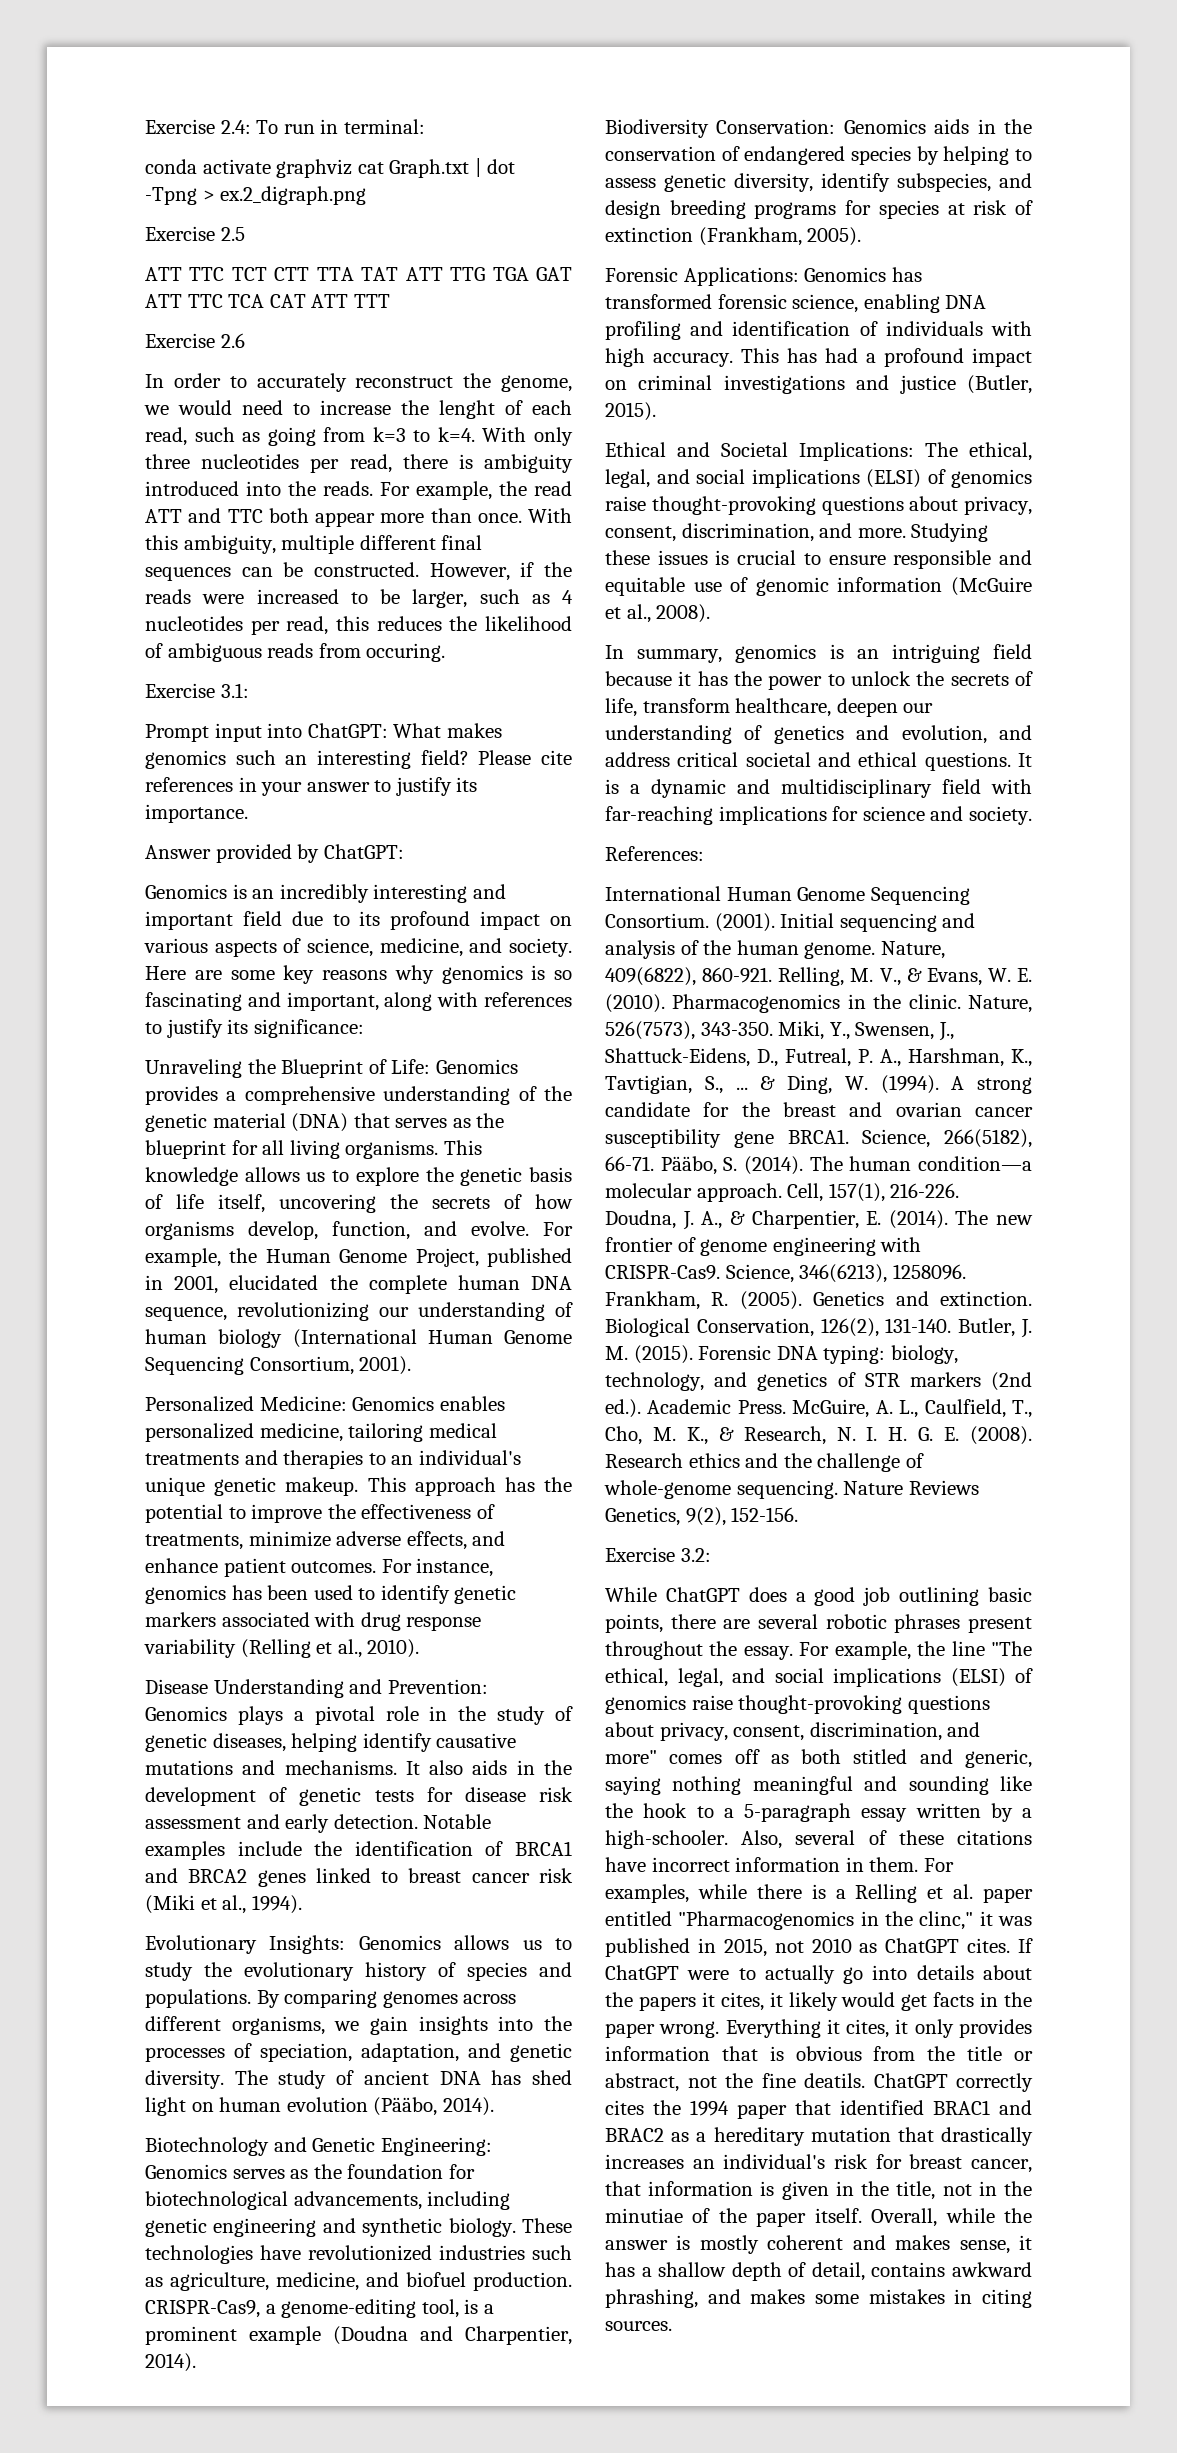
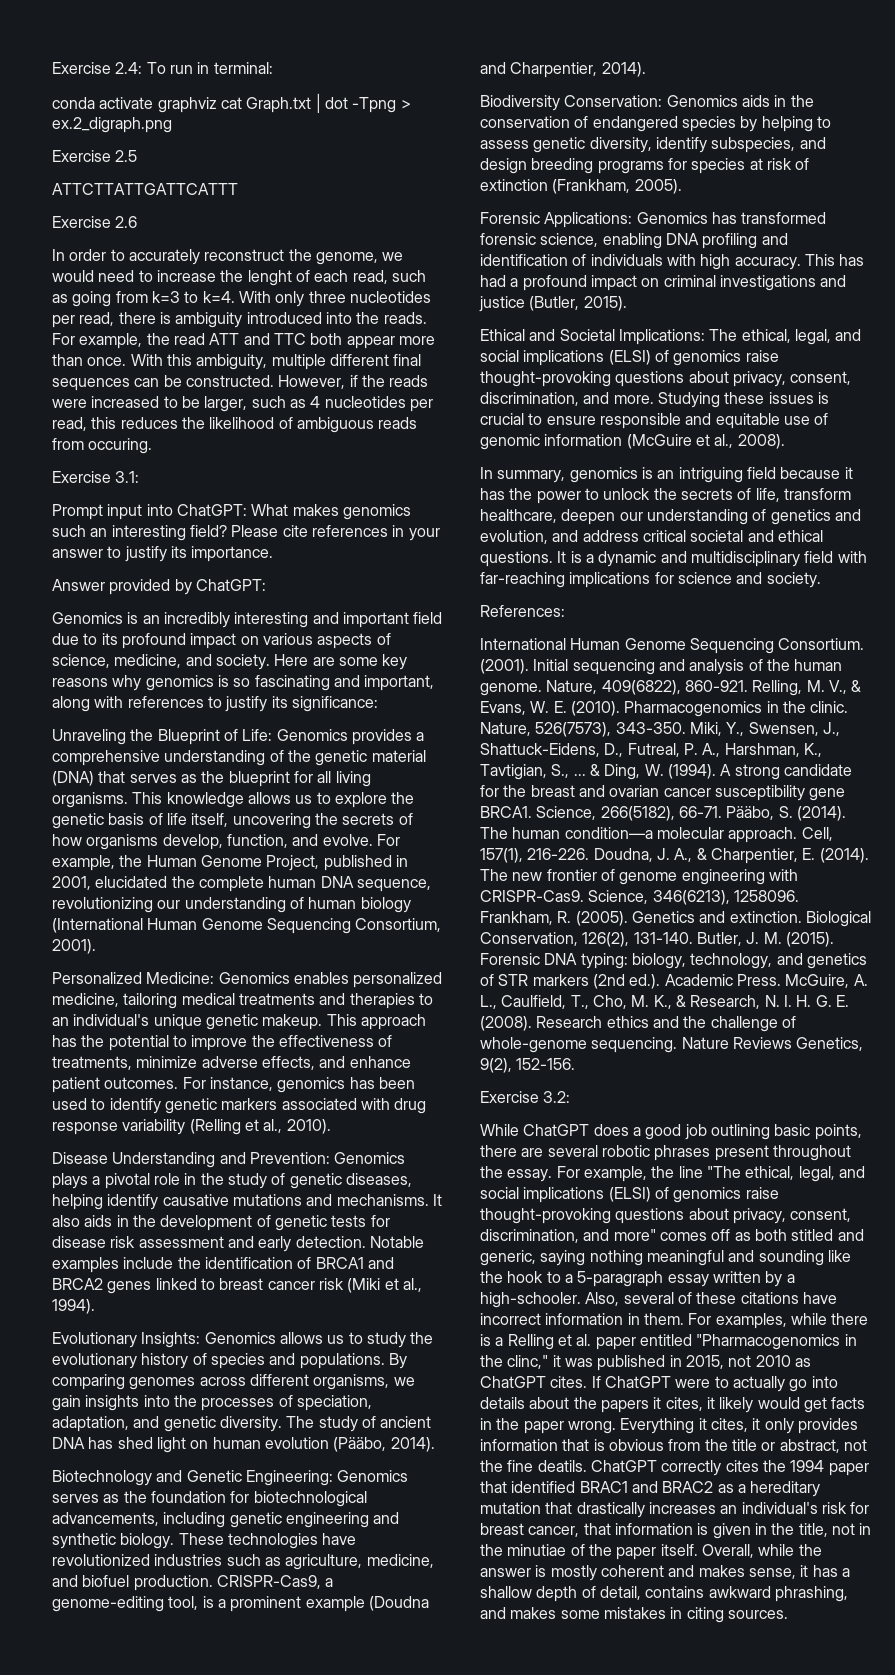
- ATT TTC TCT CTT TTA TAT ATT TTG TGA GAT ATT TTC TCA CAT ATT TTT
+ ATTCTTATTGATTCATTT

